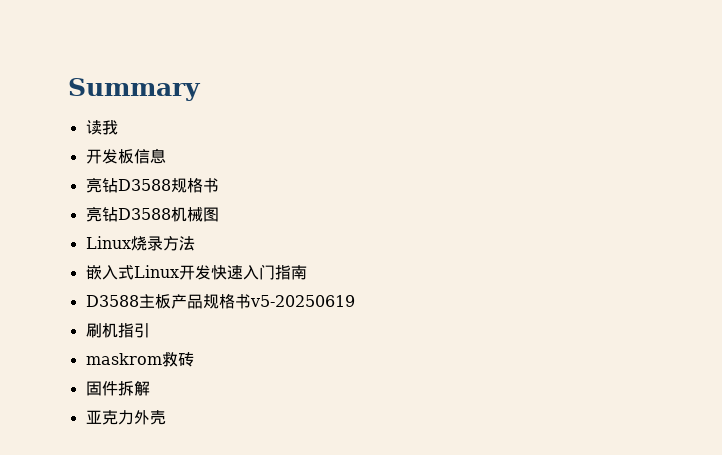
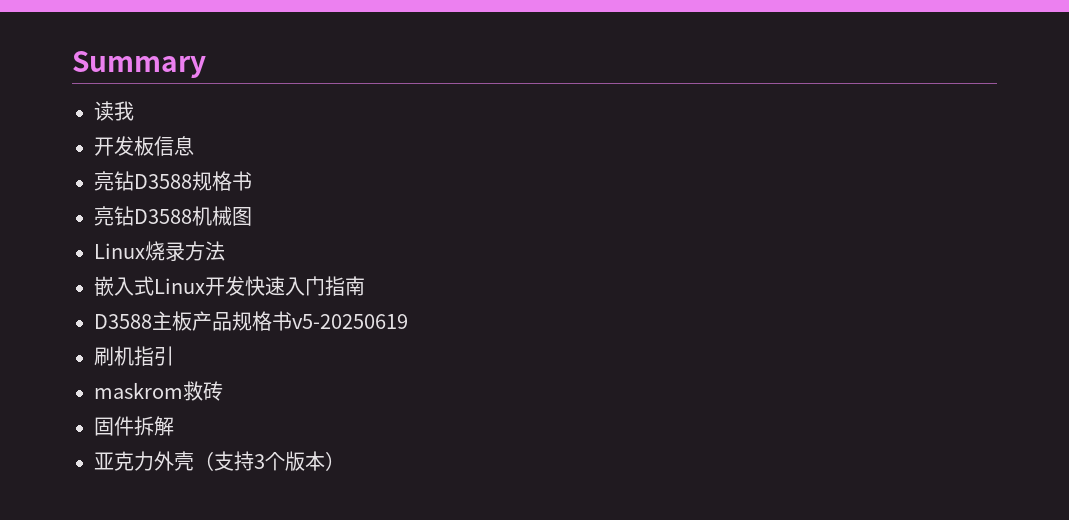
- 亚克力外壳
+ 亚克力外壳（支持3个版本）

